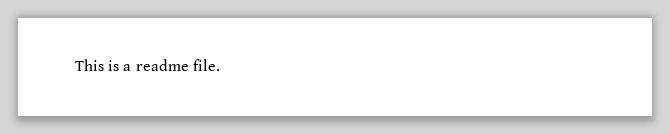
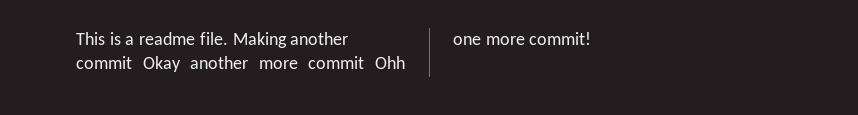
+ Making another commit Okay another more commit Ohh one more commit!

